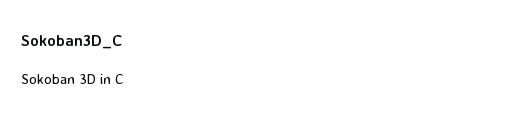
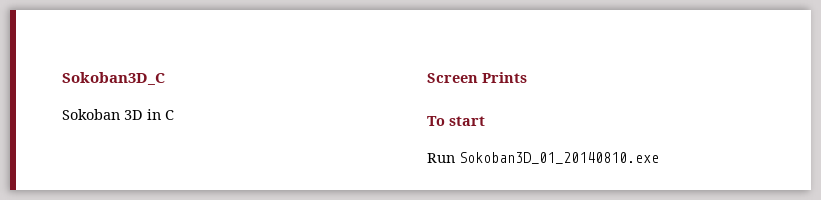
+ Screen Prints
+ To start
+ Run Sokoban3D_01_20140810.exe

